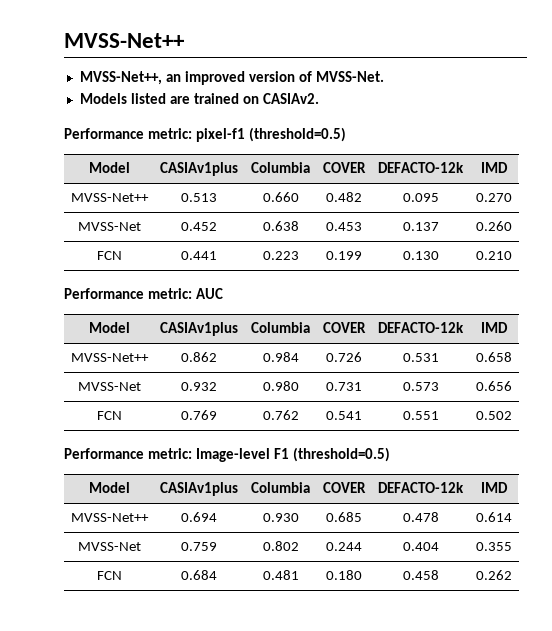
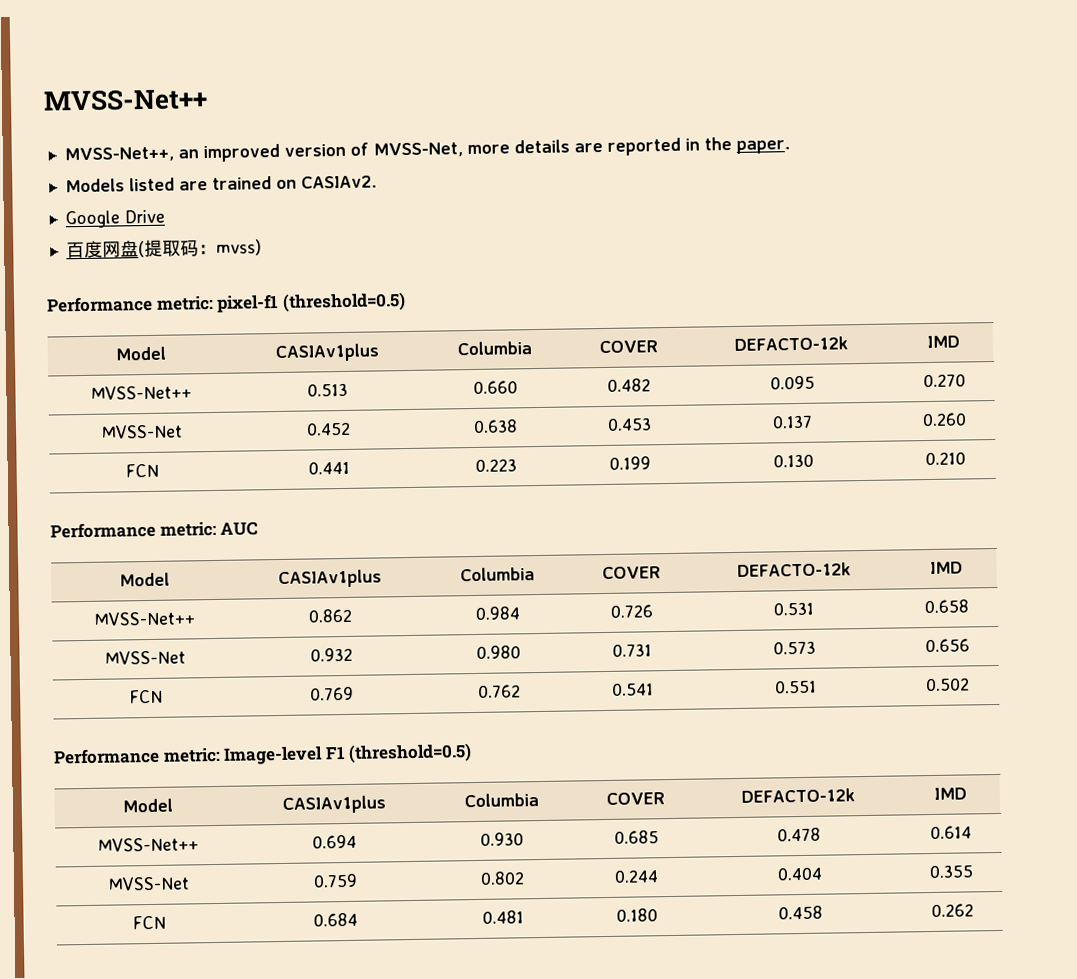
- MVSS-Net++, an improved version of MVSS-Net.
+ MVSS-Net++, an improved version of MVSS-Net, more details are reported in the paper.
+ Google Drive
+ 百度网盘(提取码：mvss)

